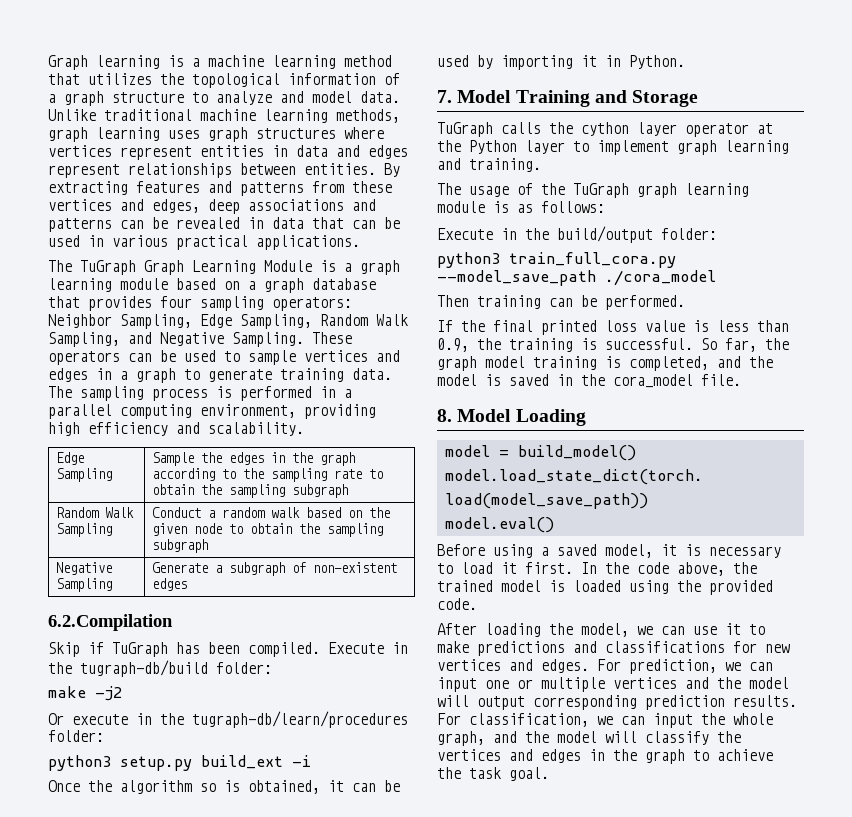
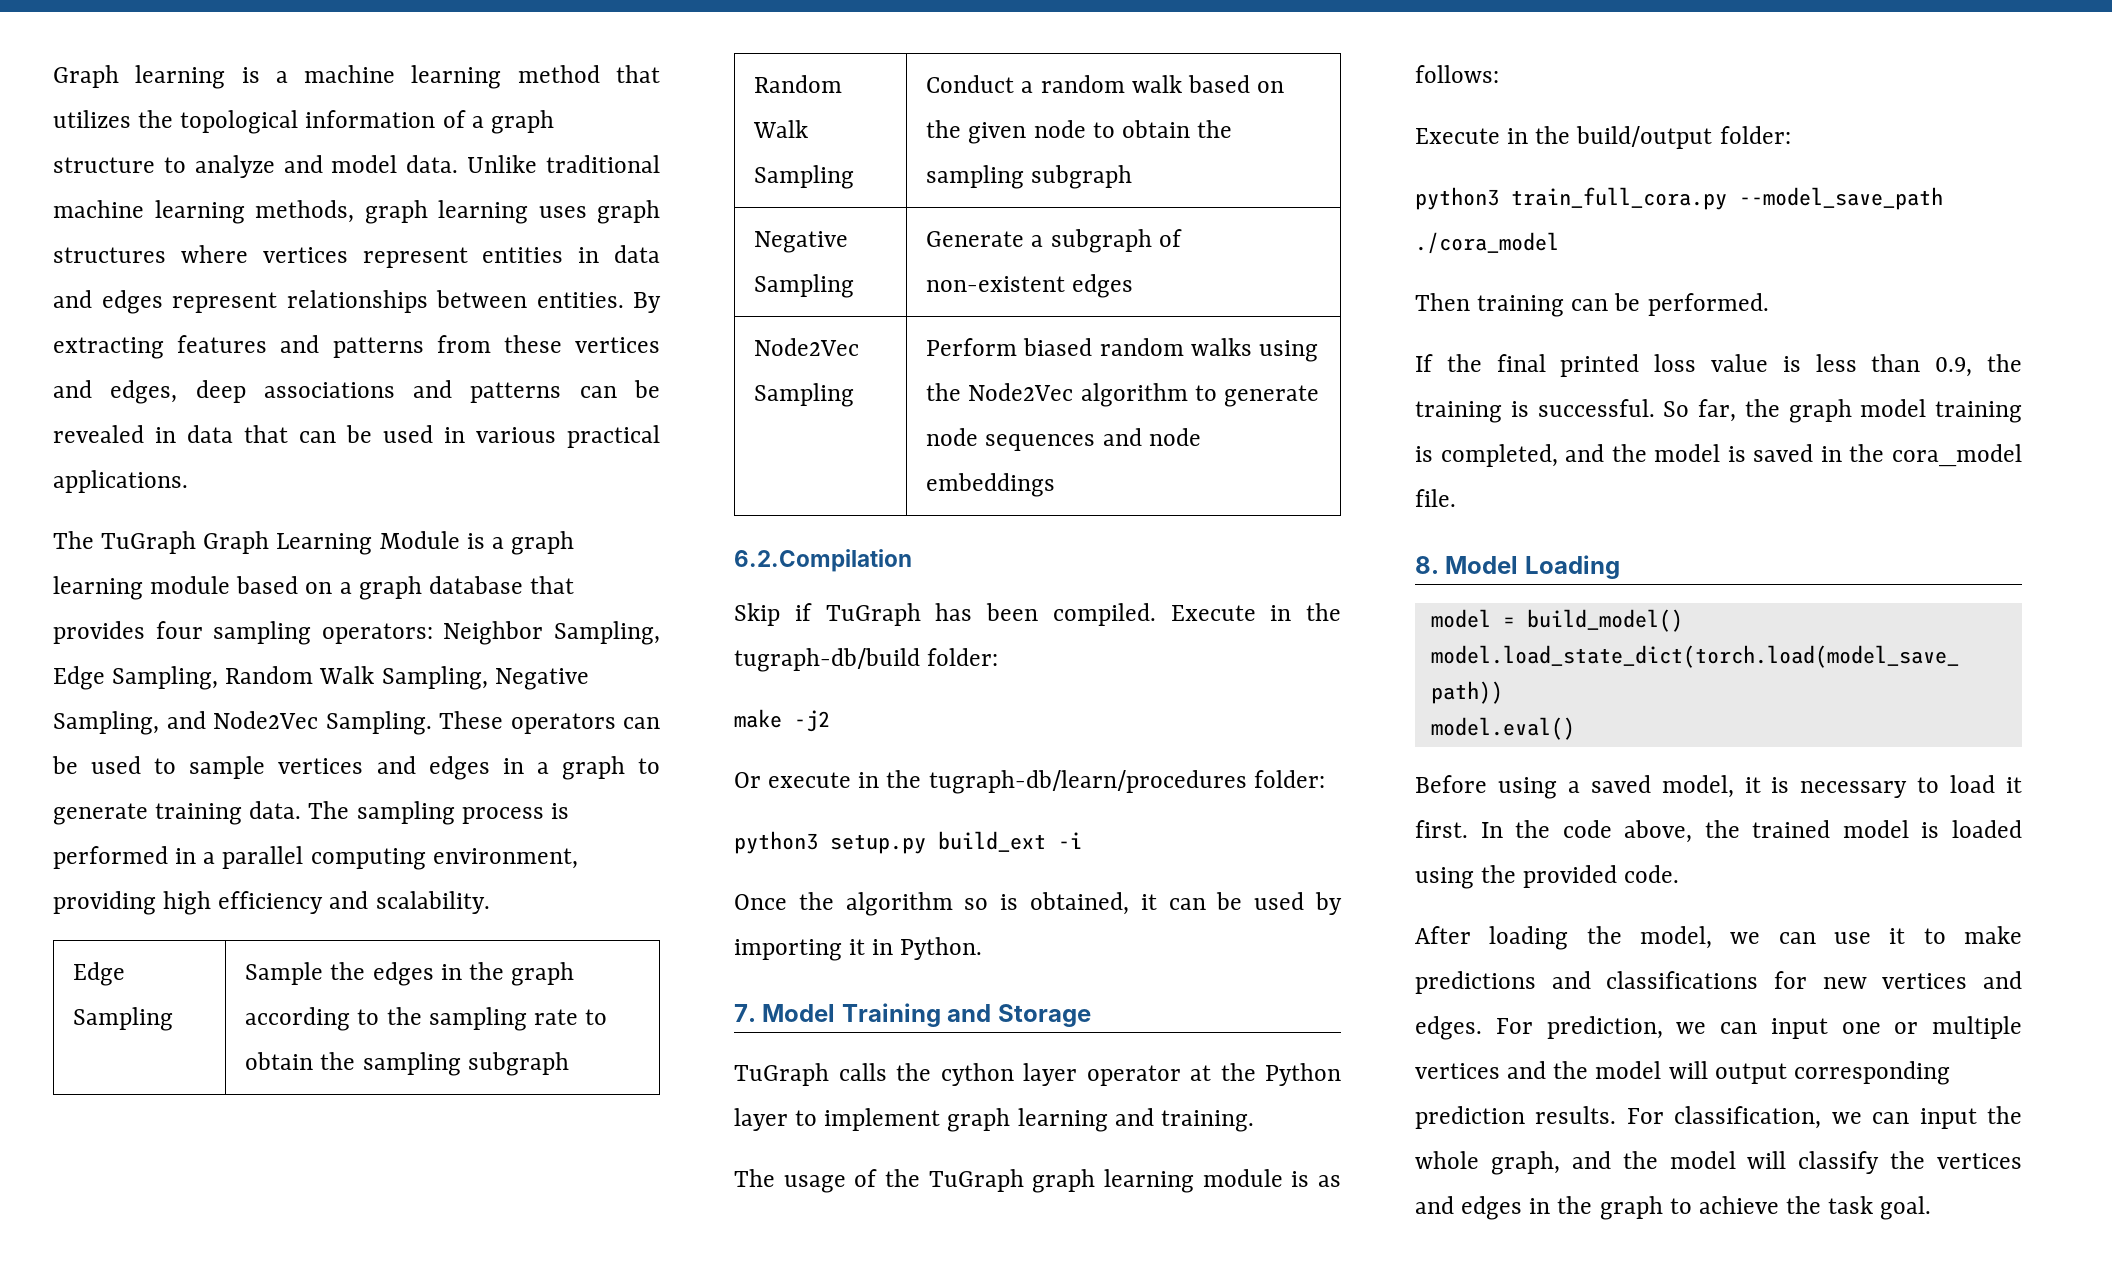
- The TuGraph Graph Learning Module is a graph learning module based on a graph database that provides four sampling operators: Neighbor Sampling, Edge Sampling, Random Walk Sampling, and Negative Sampling.
+ The TuGraph Graph Learning Module is a graph learning module based on a graph database that provides four sampling operators: Neighbor Sampling, Edge Sampling, Random Walk Sampling, Negative Sampling, and Node2Vec Sampling.
+ Node2Vec Sampling | Perform biased random walks using the Node2Vec algorithm to generate node sequences and node embeddings

